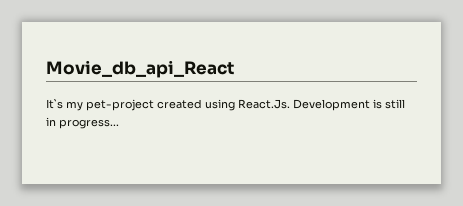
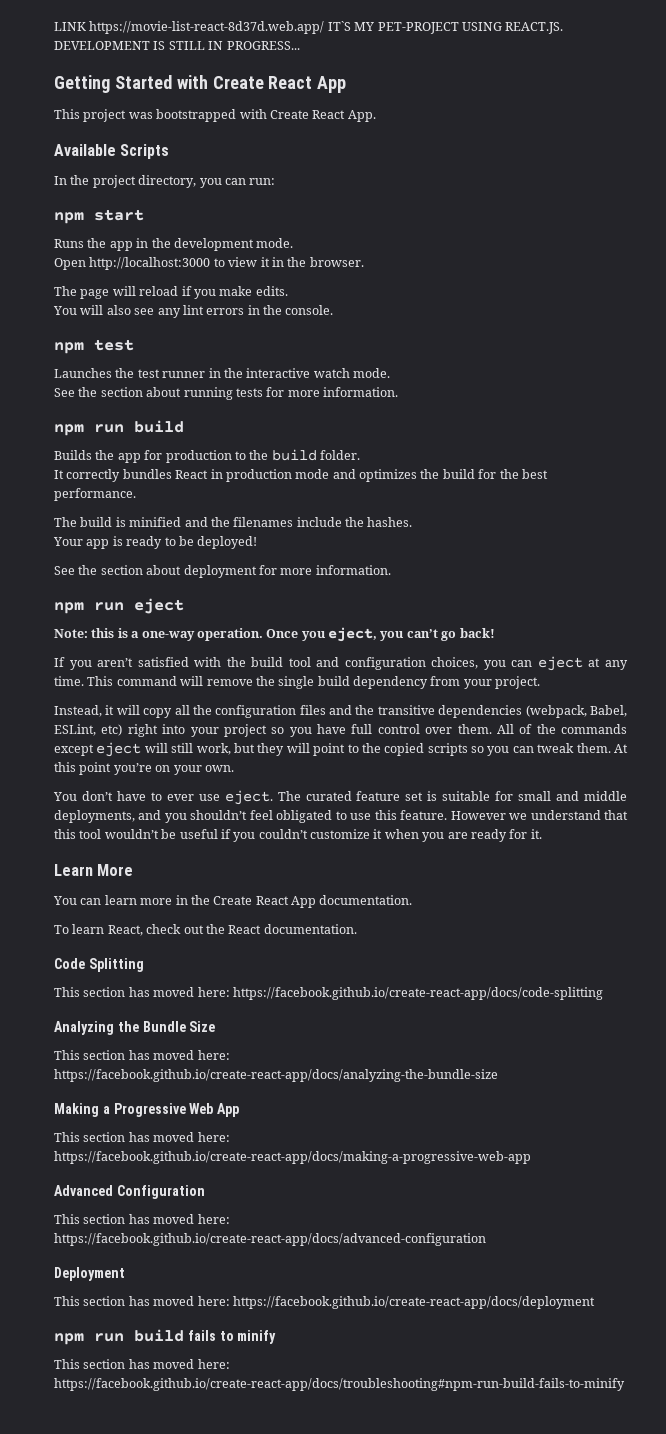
- Movie_db_api_React
- It`s my pet-project created using React.Js. Development is still in progress...
+ LINK https://movie-list-react-8d37d.web.app/ IT`S MY PET-PROJECT USING REACT.JS. DEVELOPMENT IS STILL IN PROGRESS...
+ Getting Started with Create React App
+ This project was bootstrapped with Create React App.
+ Available Scripts
+ In the project directory, you can run:
+ npm start
+ Runs the app in the development mode.
+ Open http://localhost:3000 to view it in the browser.
+ The page will reload if you make edits.
+ You will also see any lint errors in the console.
+ npm test
+ Launches the test runner in the interactive watch mode.
+ See the section about running tests for more information.
+ npm run build
+ Builds the app for production to the build folder.
+ It correctly bundles React in production mode and optimizes the build for the best performance.
+ The build is minified and the filenames include the hashes.
+ Your app is ready to be deployed!
+ See the section about deployment for more information.
+ npm run eject
+ Note: this is a one-way operation. Once you eject, you can’t go back!
+ If you aren’t satisfied with the build tool and configuration choices, you can eject at any time. This command will remove the single build dependency from your project.
+ Instead, it will copy all the configuration files and the transitive dependencies (webpack, Babel, ESLint, etc) right into your project so you have full control over them. All of the commands except eject will still work, but they will point to the copied scripts so you can tweak them. At this point you’re on your own.
+ You don’t have to ever use eject. The curated feature set is suitable for small and middle deployments, and you shouldn’t feel obligated to use this feature. However we understand that this tool wouldn’t be useful if you couldn’t customize it when you are ready for it.
+ Learn More
+ You can learn more in the Create React App documentation.
+ To learn React, check out the React documentation.
+ Code Splitting
+ This section has moved here: https://facebook.github.io/create-react-app/docs/code-splitting
+ Analyzing the Bundle Size
+ This section has moved here: https://facebook.github.io/create-react-app/docs/analyzing-the-bundle-size
+ Making a Progressive Web App
+ This section has moved here: https://facebook.github.io/create-react-app/docs/making-a-progressive-web-app
+ Advanced Configuration
+ This section has moved here: https://facebook.github.io/create-react-app/docs/advanced-configuration
+ Deployment
+ This section has moved here: https://facebook.github.io/create-react-app/docs/deployment
+ npm run build fails to minify
+ This section has moved here: https://facebook.github.io/create-react-app/docs/troubleshooting#npm-run-build-fails-to-minify

